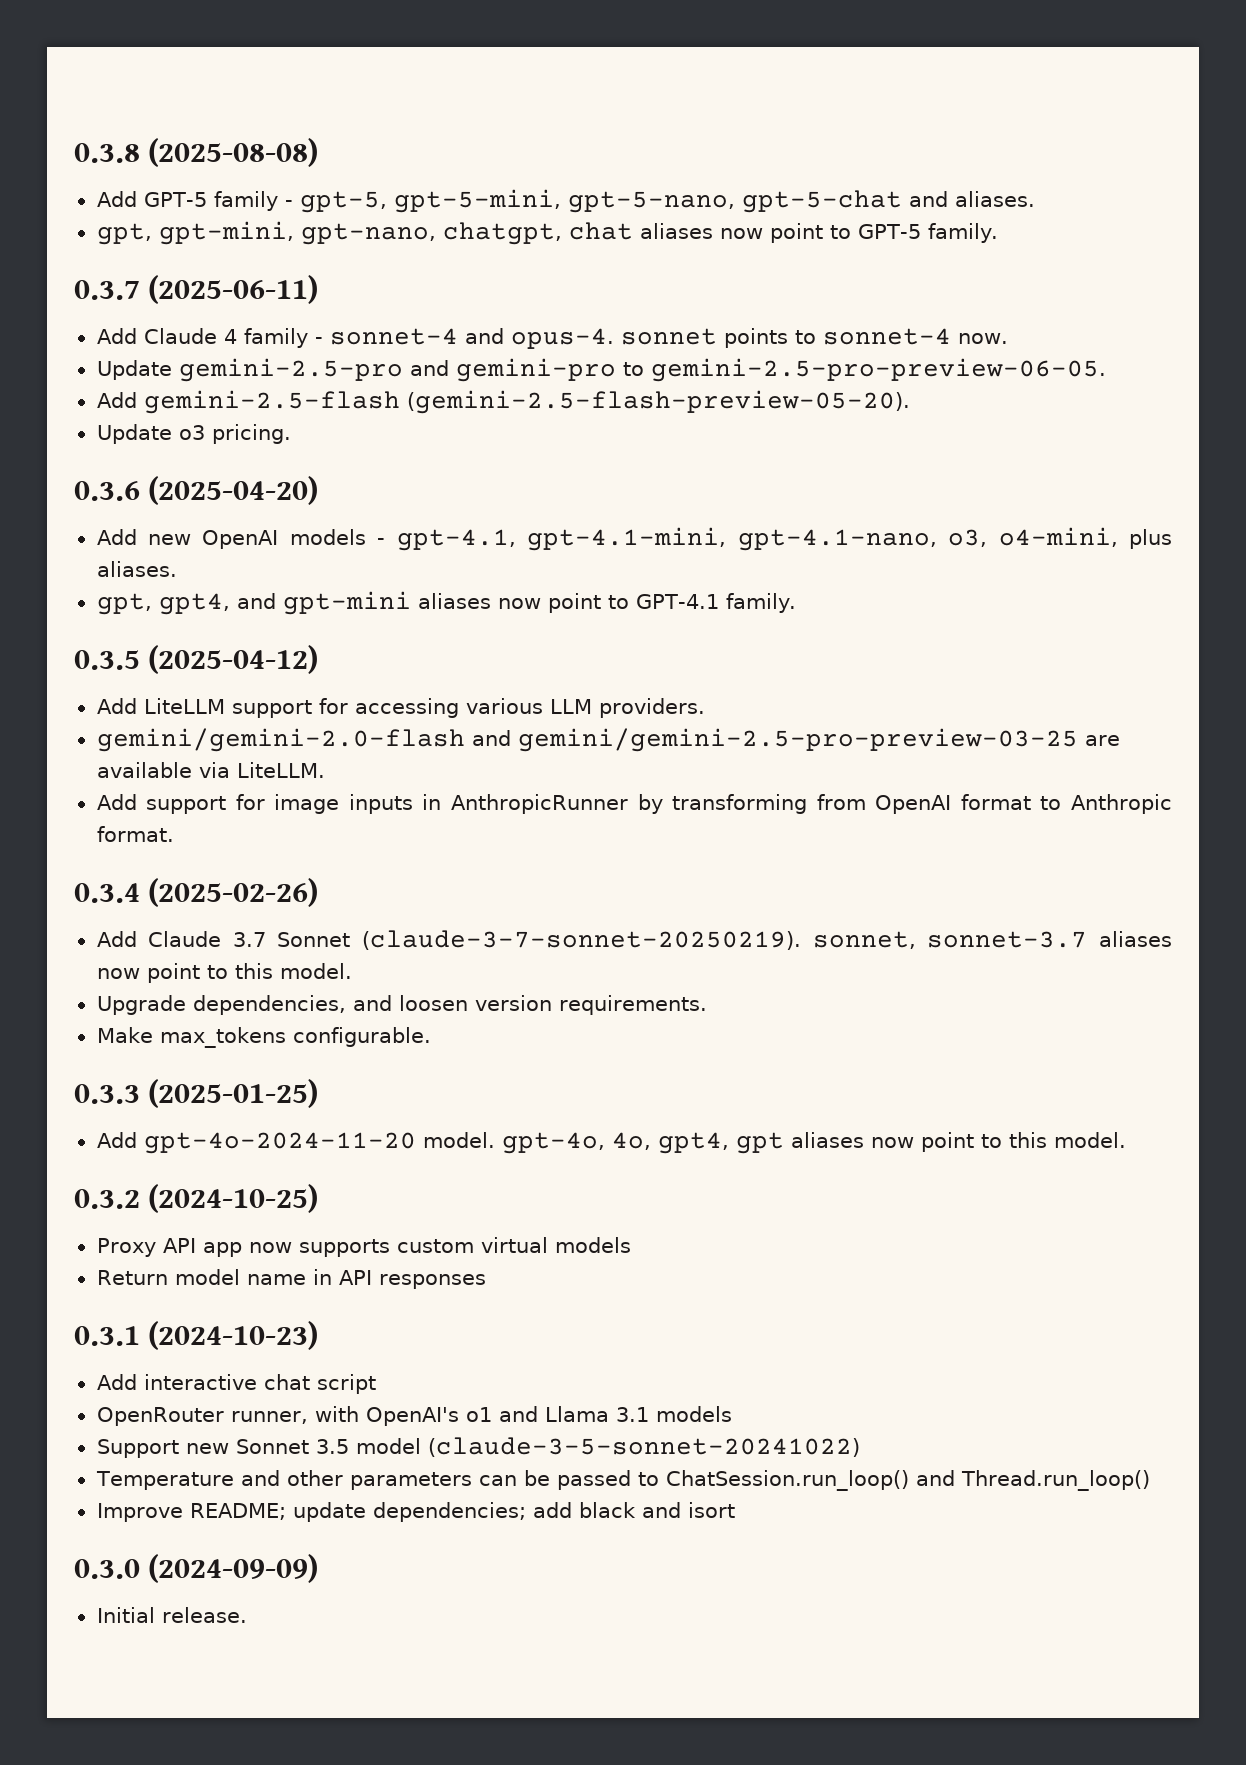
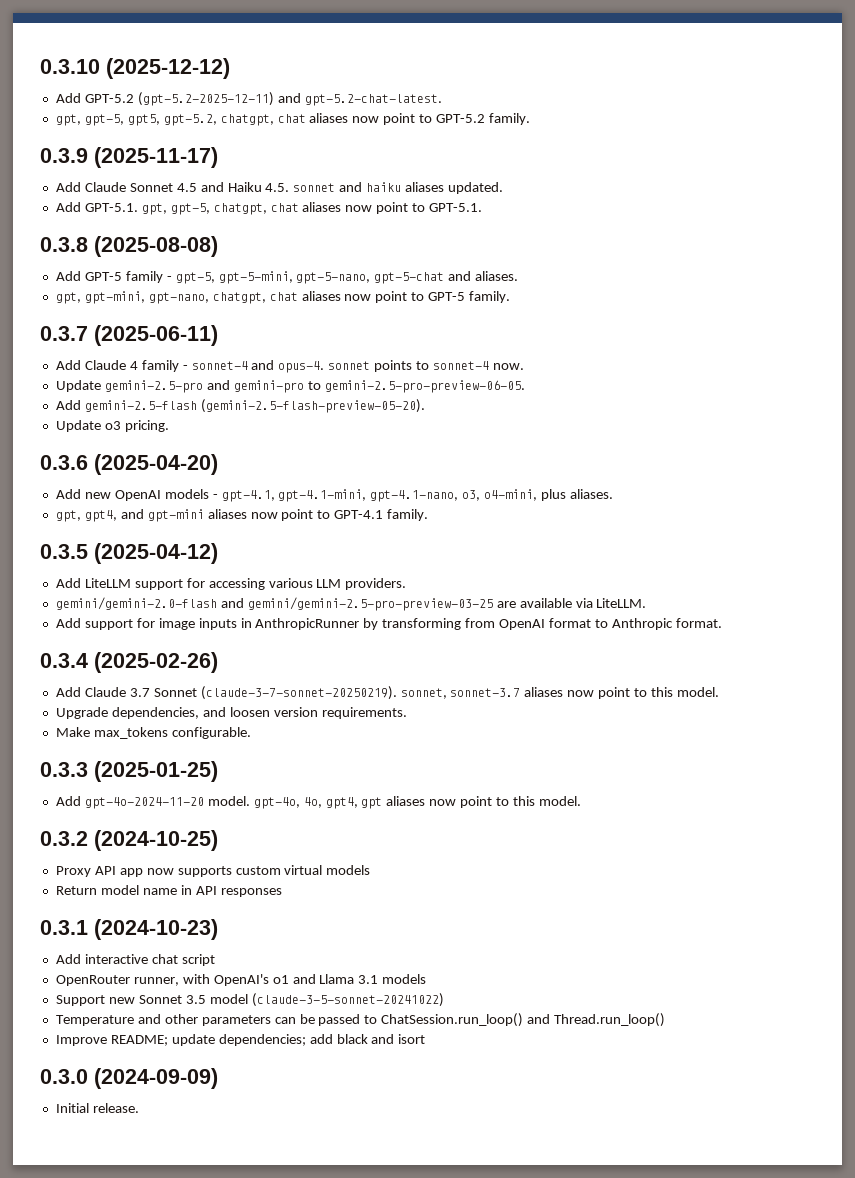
+ 0.3.10 (2025-12-12)
+ Add GPT-5.2 (gpt-5.2-2025-12-11) and gpt-5.2-chat-latest.
+ gpt, gpt-5, gpt5, gpt-5.2, chatgpt, chat aliases now point to GPT-5.2 family.
+ 0.3.9 (2025-11-17)
+ Add Claude Sonnet 4.5 and Haiku 4.5. sonnet and haiku aliases updated.
+ Add GPT-5.1. gpt, gpt-5, chatgpt, chat aliases now point to GPT-5.1.

